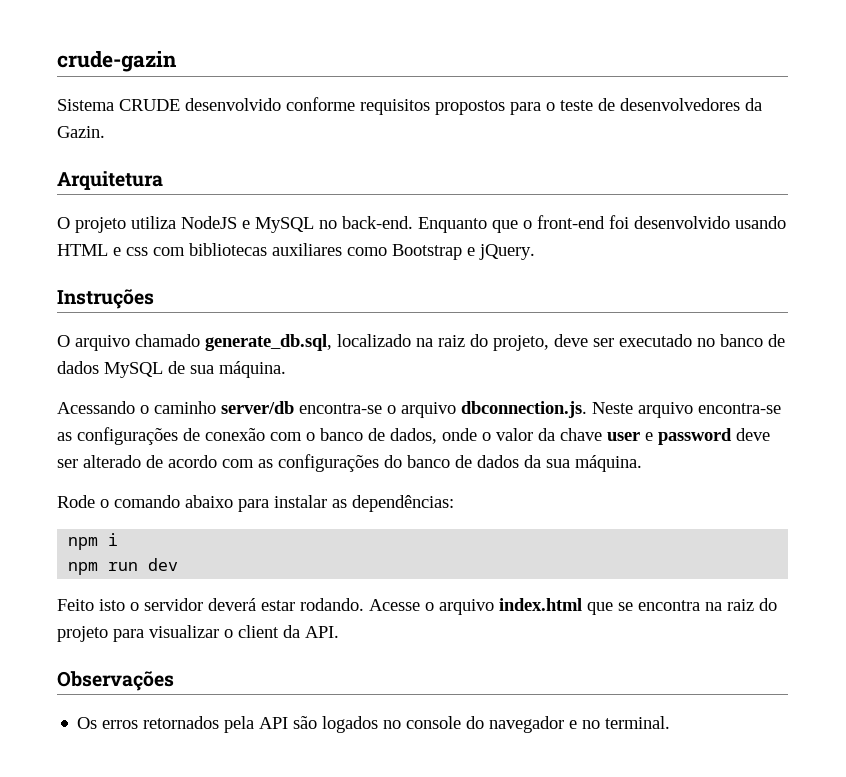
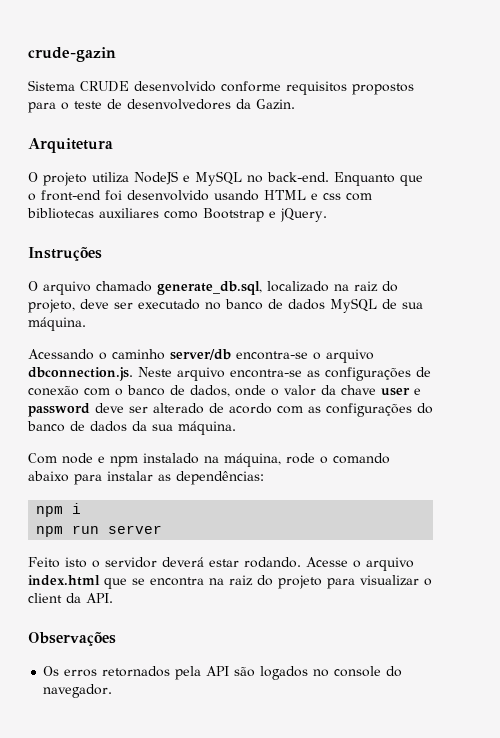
- Rode o comando abaixo para instalar as dependências:
+ Com node e npm instalado na máquina, rode o comando abaixo para instalar as dependências:
- npm run dev
+ npm run server
- Os erros retornados pela API são logados no console do navegador e no terminal.
+ Os erros retornados pela API são logados no console do navegador.

